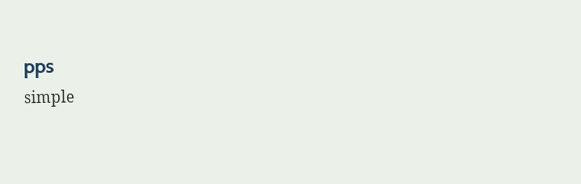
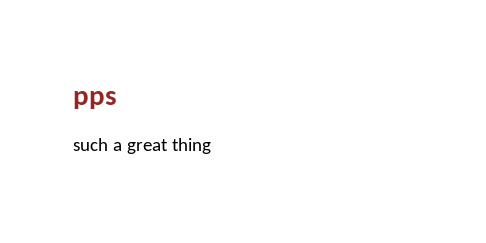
- simple
+ such a great thing

